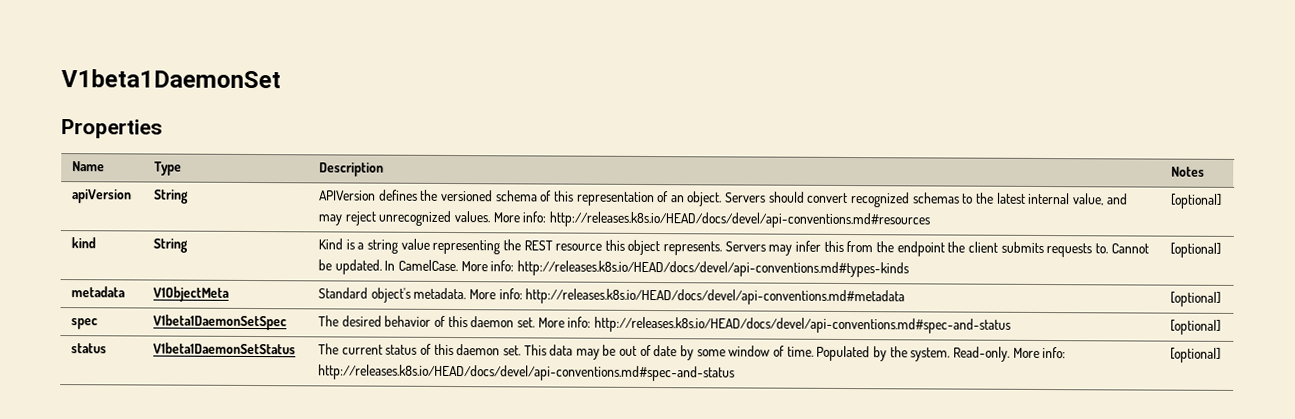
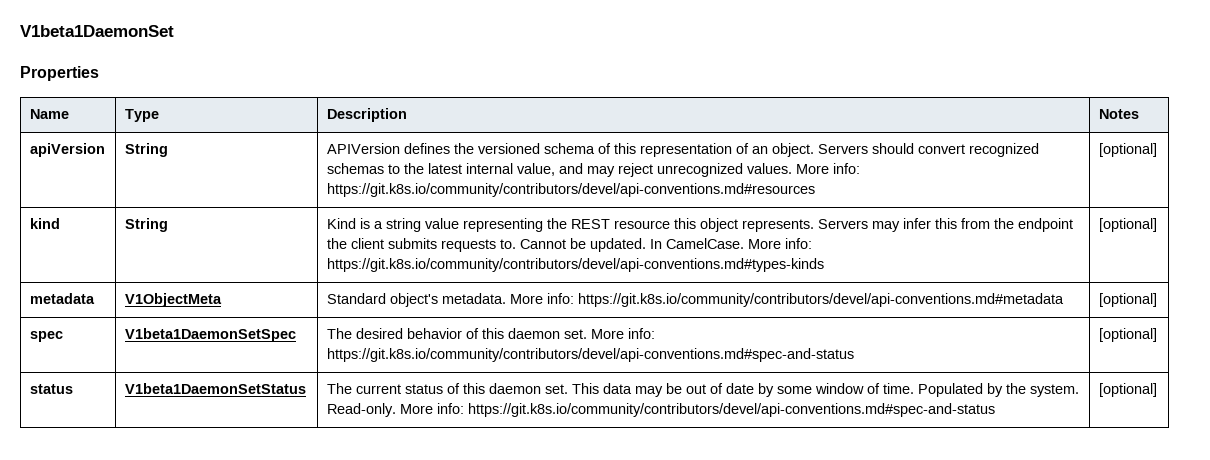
- apiVersion | String | APIVersion defines the versioned schema of this representation of an object. Servers should convert recognized schemas to the latest internal value, and may reject unrecognized values. More info: http://releases.k8s.io/HEAD/docs/devel/api-conventions.md#resources | [optional]
+ apiVersion | String | APIVersion defines the versioned schema of this representation of an object. Servers should convert recognized schemas to the latest internal value, and may reject unrecognized values. More info: https://git.k8s.io/community/contributors/devel/api-conventions.md#resources | [optional]
- kind | String | Kind is a string value representing the REST resource this object represents. Servers may infer this from the endpoint the client submits requests to. Cannot be updated. In CamelCase. More info: http://releases.k8s.io/HEAD/docs/devel/api-conventions.md#types-kinds | [optional]
+ kind | String | Kind is a string value representing the REST resource this object represents. Servers may infer this from the endpoint the client submits requests to. Cannot be updated. In CamelCase. More info: https://git.k8s.io/community/contributors/devel/api-conventions.md#types-kinds | [optional]
- metadata | V1ObjectMeta | Standard object's metadata. More info: http://releases.k8s.io/HEAD/docs/devel/api-conventions.md#metadata | [optional]
+ metadata | V1ObjectMeta | Standard object's metadata. More info: https://git.k8s.io/community/contributors/devel/api-conventions.md#metadata | [optional]
- spec | V1beta1DaemonSetSpec | The desired behavior of this daemon set. More info: http://releases.k8s.io/HEAD/docs/devel/api-conventions.md#spec-and-status | [optional]
+ spec | V1beta1DaemonSetSpec | The desired behavior of this daemon set. More info: https://git.k8s.io/community/contributors/devel/api-conventions.md#spec-and-status | [optional]
- status | V1beta1DaemonSetStatus | The current status of this daemon set. This data may be out of date by some window of time. Populated by the system. Read-only. More info: http://releases.k8s.io/HEAD/docs/devel/api-conventions.md#spec-and-status | [optional]
+ status | V1beta1DaemonSetStatus | The current status of this daemon set. This data may be out of date by some window of time. Populated by the system. Read-only. More info: https://git.k8s.io/community/contributors/devel/api-conventions.md#spec-and-status | [optional]

